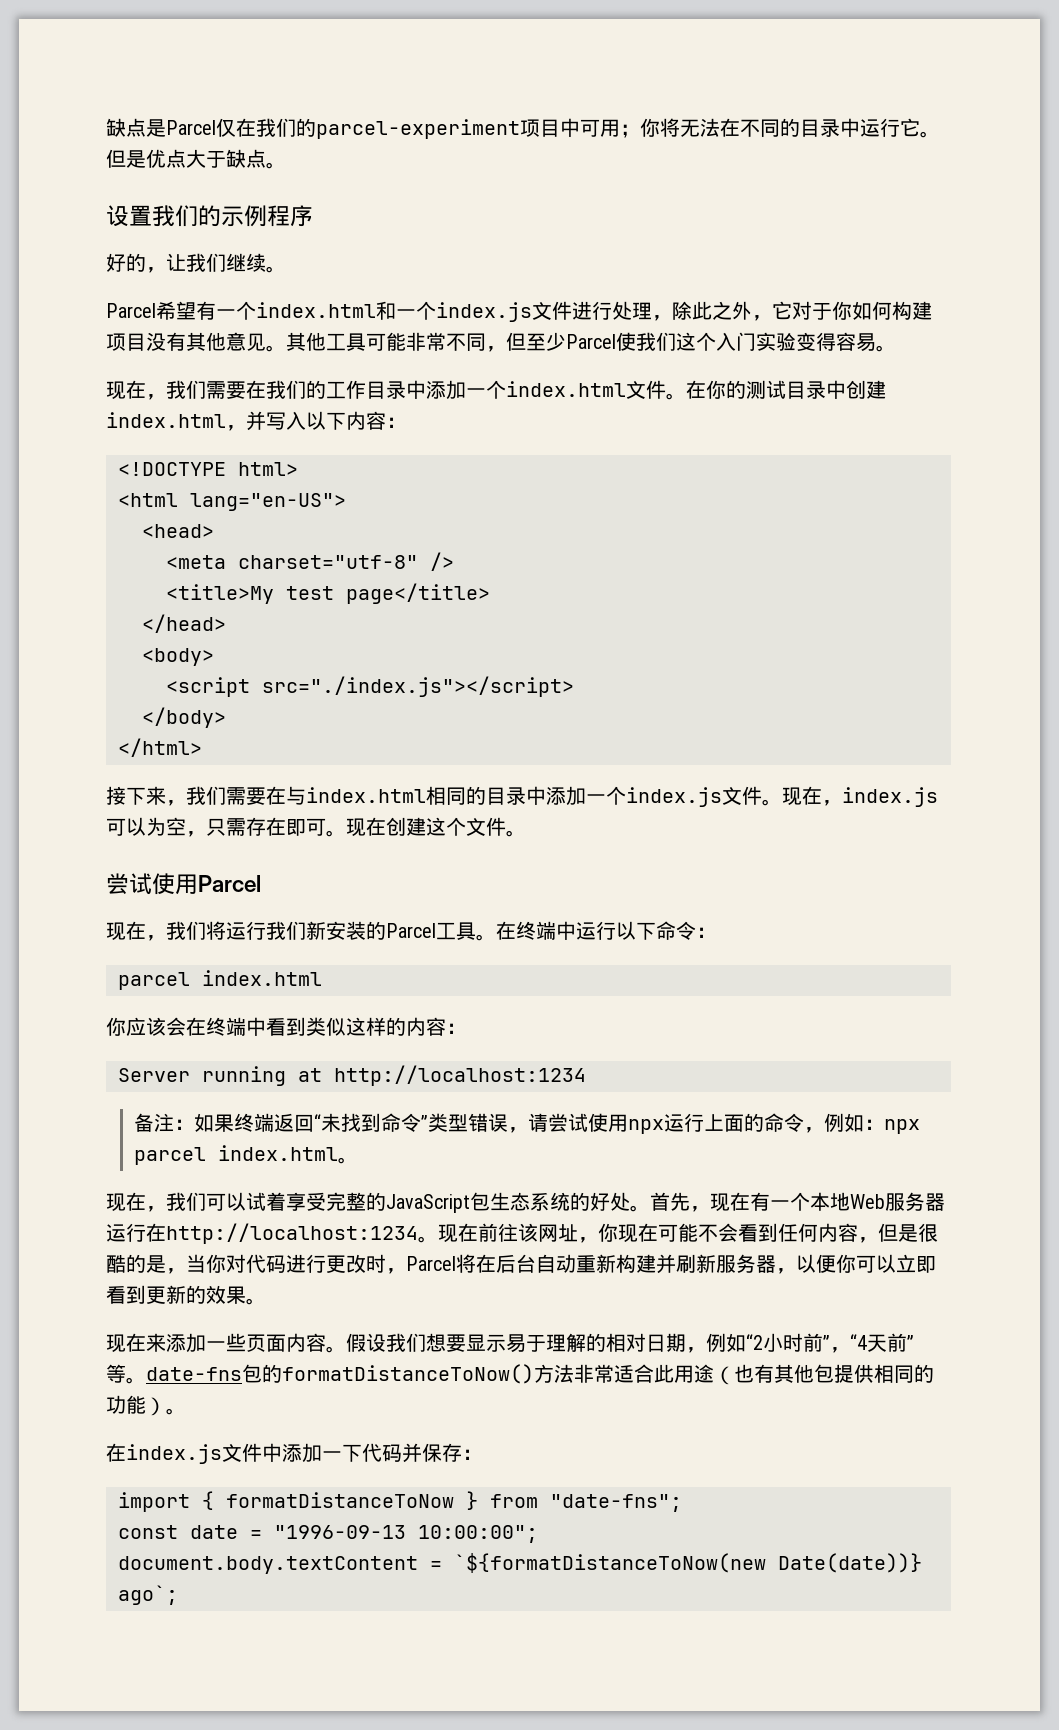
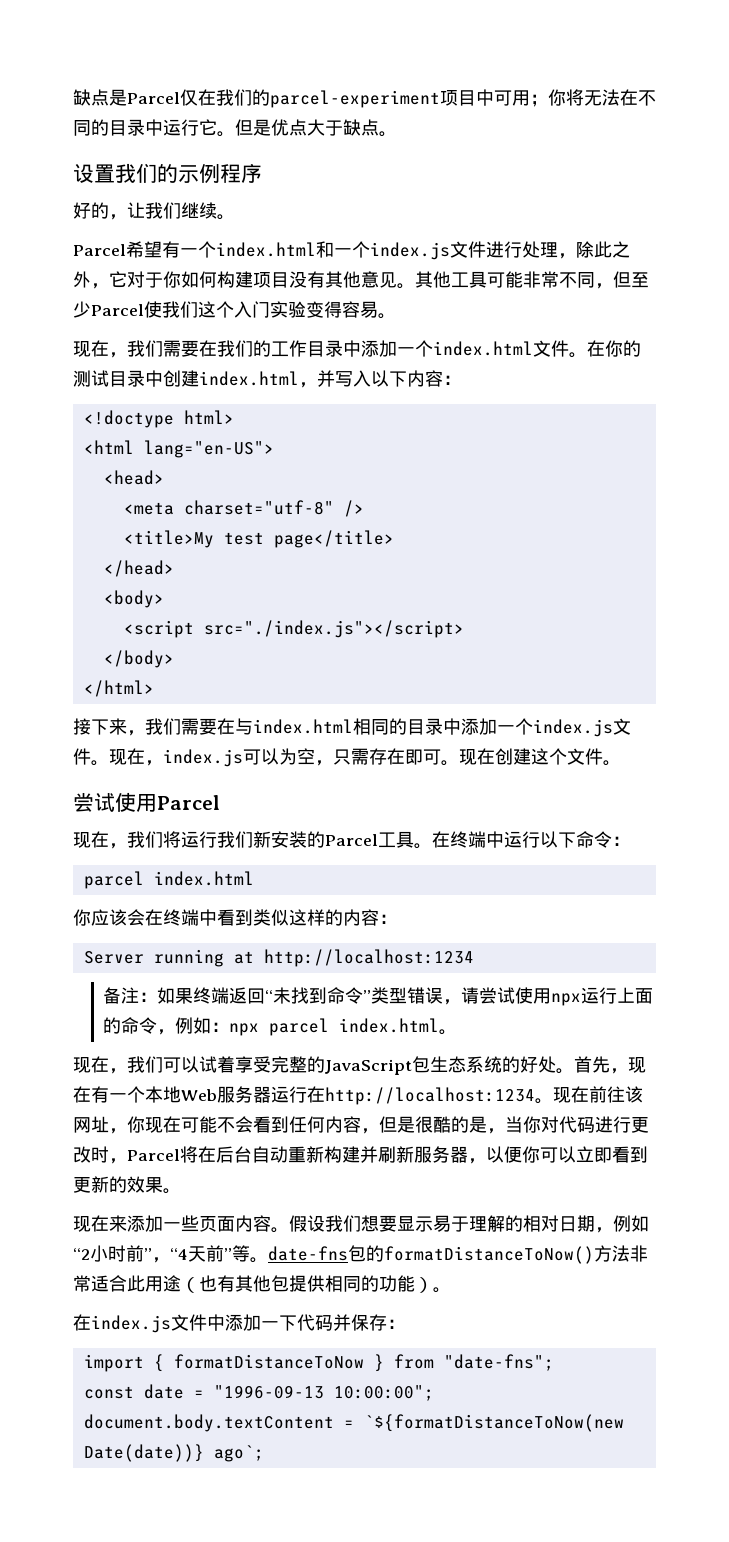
- <!DOCTYPE html>
+ <!doctype html>

